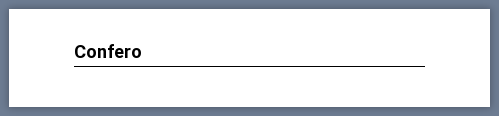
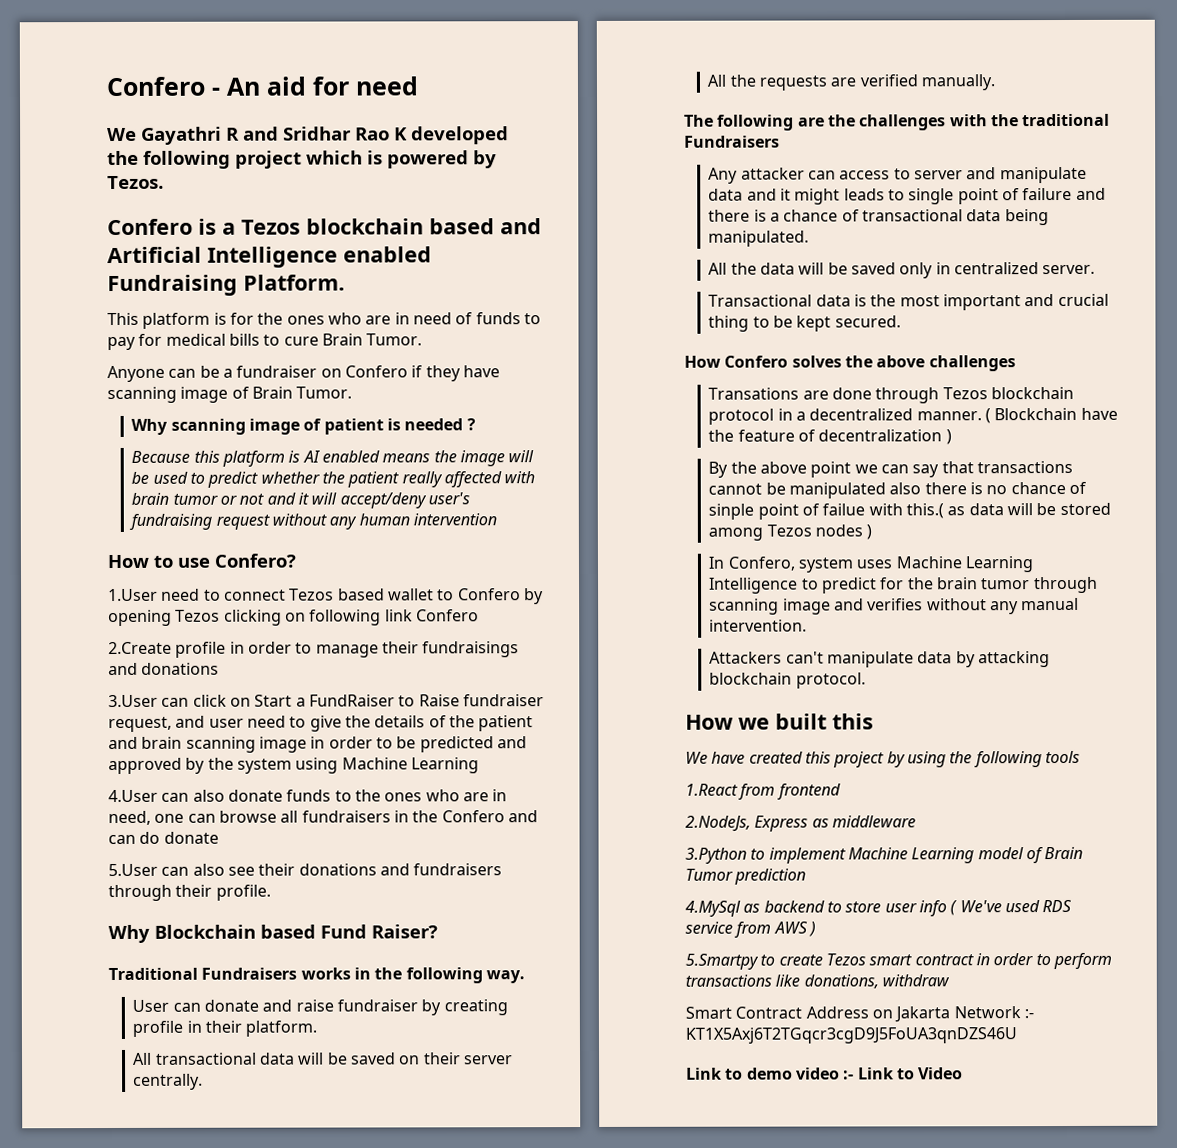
- Confero
+ Confero - An aid for need
+ We Gayathri R and Sridhar Rao K developed the following project which is powered by Tezos.
+ Confero is a Tezos blockchain based and Artificial Intelligence enabled Fundraising Platform.
+ This platform is for the ones who are in need of funds to pay for medical bills to cure Brain Tumor.
+ Anyone can be a fundraiser on Confero if they have scanning image of Brain Tumor.
+ Why scanning image of patient is needed ?
+ Because this platform is AI enabled means the image will be used to predict whether the patient really affected with brain tumor or not and it will accept/deny user's fundraising request without any human intervention
+ How to use Confero?
+ 1.User need to connect Tezos based wallet to Confero by opening Tezos clicking on following link Confero
+ 2.Create profile in order to manage their fundraisings and donations
+ 3.User can click on Start a FundRaiser to Raise fundraiser request, and user need to give the details of the patient and brain scanning image in order to be predicted and approved by the system using Machine Learning
+ 4.User can also donate funds to the ones who are in need, one can browse all fundraisers in the Confero and can do donate
+ 5.User can also see their donations and fundraisers through their profile.
+ Why Blockchain based Fund Raiser?
+ Traditional Fundraisers works in the following way.
+ User can donate and raise fundraiser by creating profile in their platform.
+ All transactional data will be saved on their server centrally.
+ All the requests are verified manually.
+ The following are the challenges with the traditional Fundraisers
+ Any attacker can access to server and manipulate data and it might leads to single point of failure and there is a chance of transactional data being manipulated.
+ All the data will be saved only in centralized server.
+ Transactional data is the most important and crucial thing to be kept secured.
+ How Confero solves the above challenges
+ Transations are done through Tezos blockchain protocol in a decentralized manner. ( Blockchain have the feature of decentralization )
+ By the above point we can say that transactions cannot be manipulated also there is no chance of sinple point of failue with this.( as data will be stored among Tezos nodes )
+ In Confero, system uses Machine Learning Intelligence to predict for the brain tumor through scanning image and verifies without any manual intervention.
+ Attackers can't manipulate data by attacking blockchain protocol.
+ How we built this
+ We have created this project by using the following tools
+ 1.React from frontend
+ 2.NodeJs, Express as middleware
+ 3.Python to implement Machine Learning model of Brain Tumor prediction
+ 4.MySql as backend to store user info ( We've used RDS service from AWS )
+ 5.Smartpy to create Tezos smart contract in order to perform transactions like donations, withdraw
+ Smart Contract Address on Jakarta Network :- KT1X5Axj6T2TGqcr3cgD9J5FoUA3qnDZS46U
+ Link to demo video :- Link to Video

